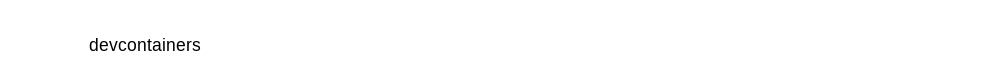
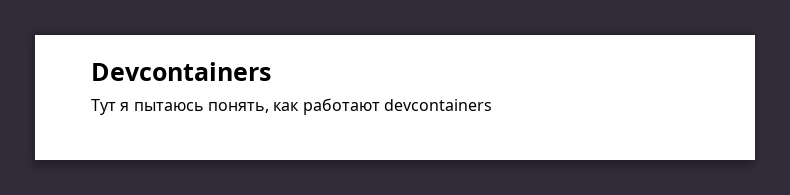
- devcontainers
+ Devcontainers
+ Тут я пытаюсь понять, как работают devcontainers

